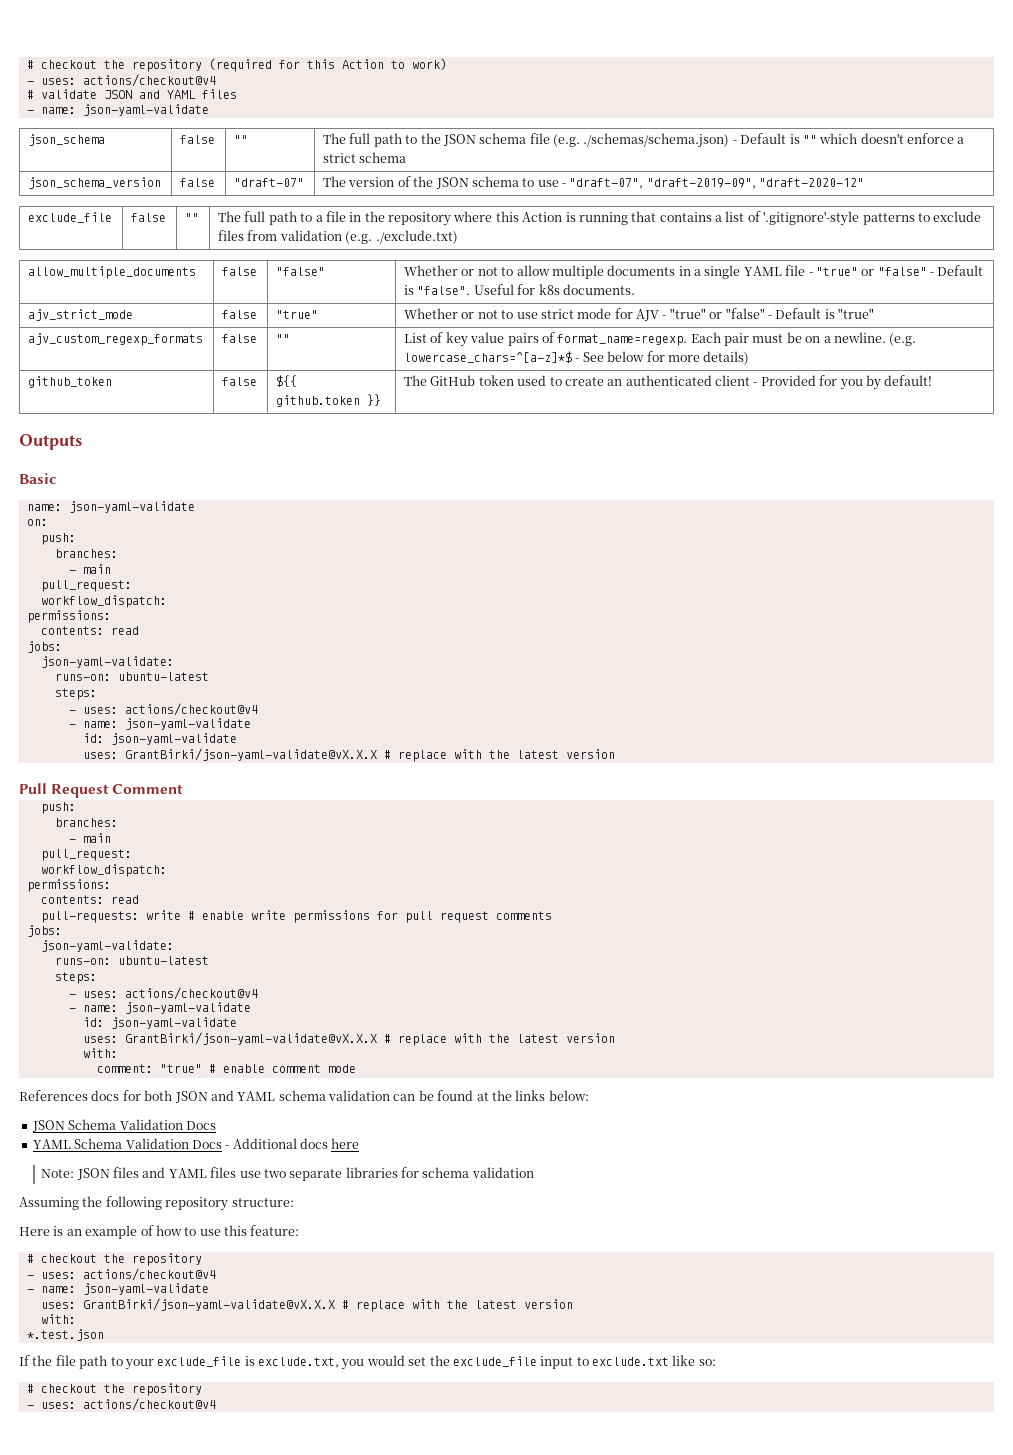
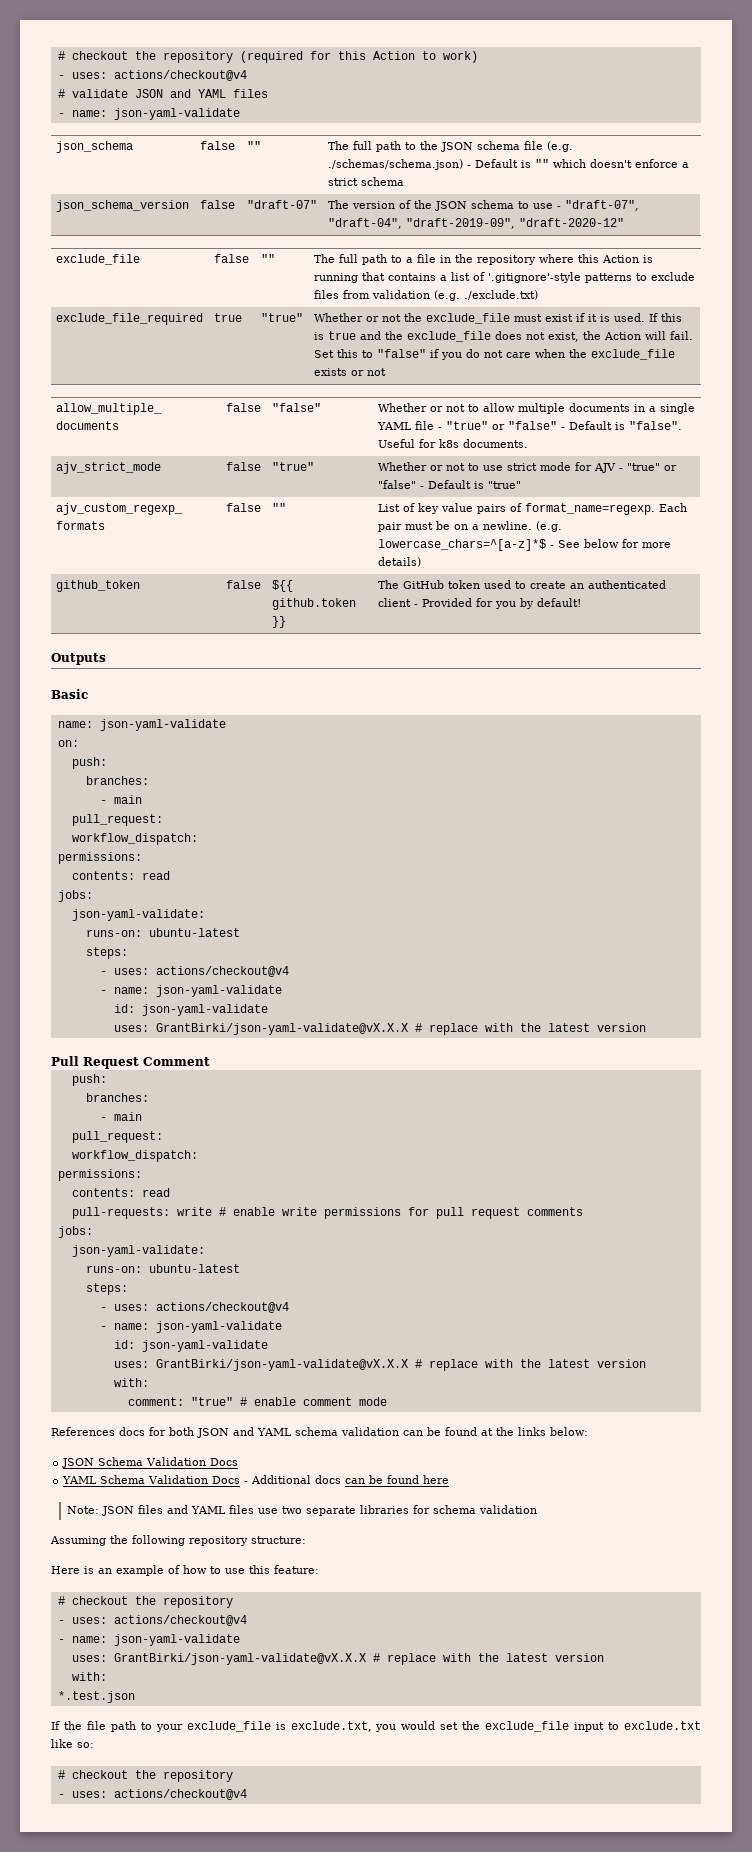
- json_schema_version | false | "draft-07" | The version of the JSON schema to use - "draft-07", "draft-2019-09", "draft-2020-12"
+ json_schema_version | false | "draft-07" | The version of the JSON schema to use - "draft-07", "draft-04", "draft-2019-09", "draft-2020-12"
+ exclude_file_required | true | "true" | Whether or not the exclude_file must exist if it is used. If this is true and the exclude_file does not exist, the Action will fail. Set this to "false" if you do not care when the exclude_file exists or not
- YAML Schema Validation Docs - Additional docs here
+ YAML Schema Validation Docs - Additional docs can be found here

